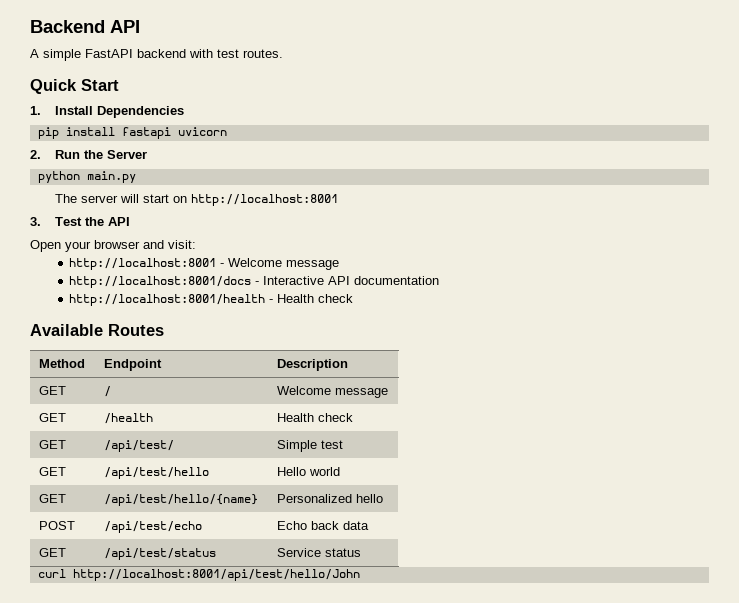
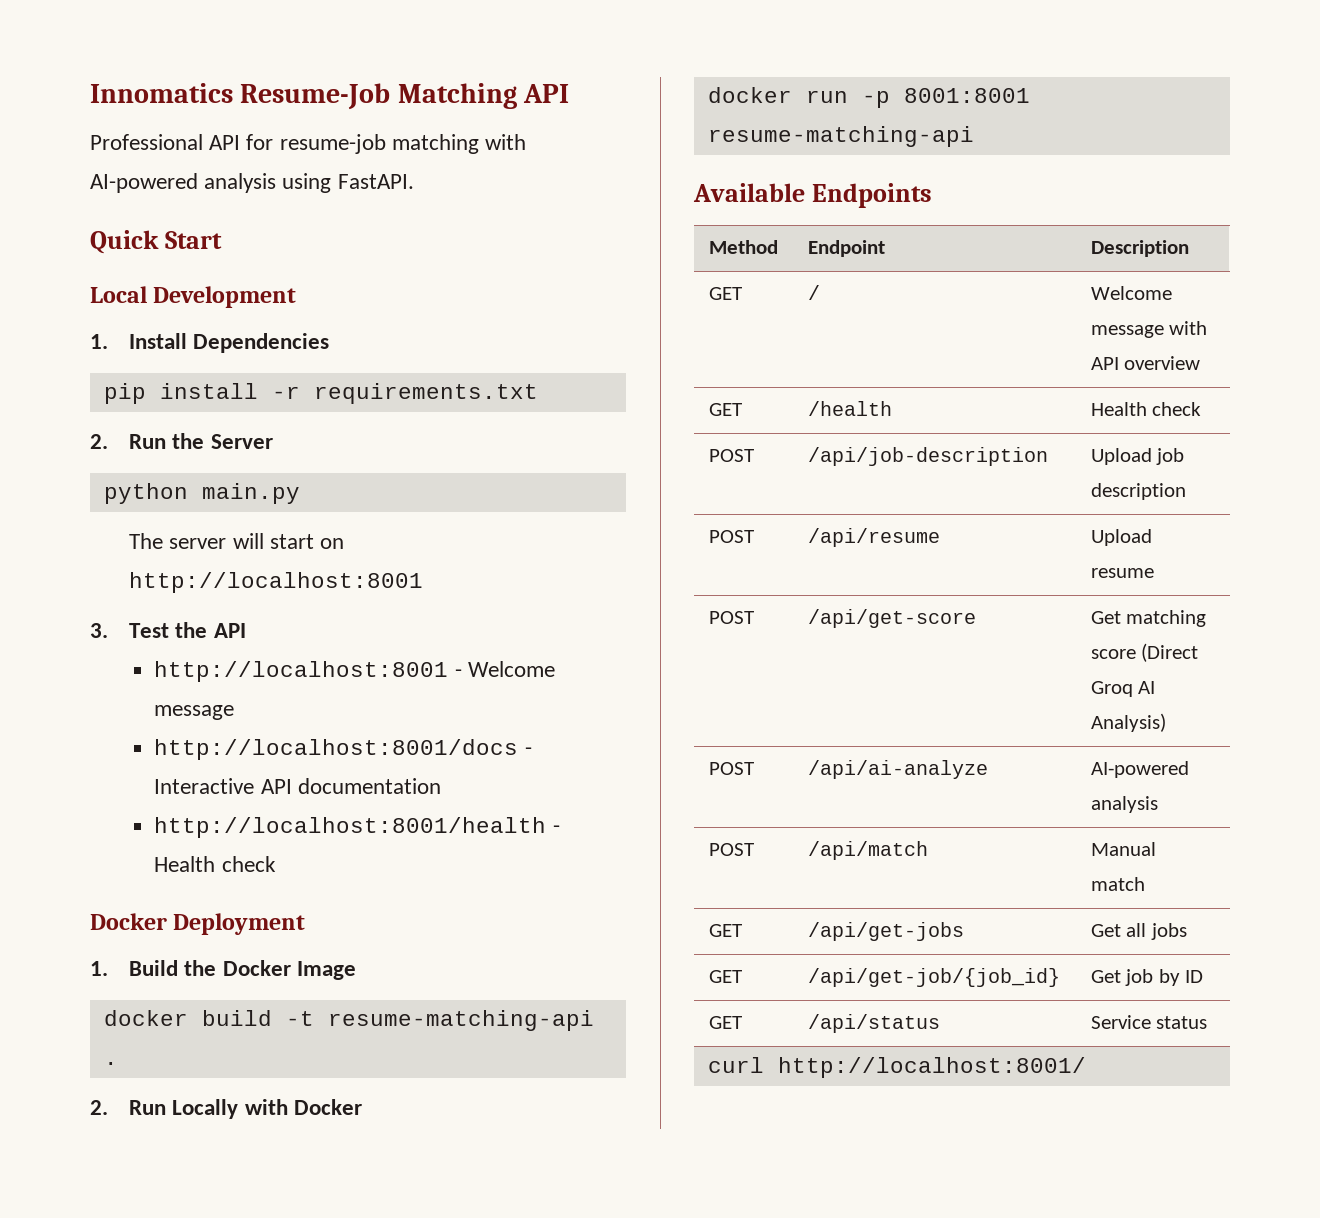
- Backend API
- A simple FastAPI backend with test routes.
+ Innomatics Resume-Job Matching API
+ Professional API for resume-job matching with AI-powered analysis using FastAPI.
+ Local Development
- pip install fastapi uvicorn
+ pip install -r requirements.txt
- Open your browser and visit:
+ Docker Deployment
+ 1. Build the Docker Image
+ docker build -t resume-matching-api .
+ 2. Run Locally with Docker
+ docker run -p 8001:8001 resume-matching-api
- Available Routes
+ Available Endpoints
- GET | / | Welcome message
+ GET | / | Welcome message with API overview
- GET | /api/test/ | Simple test
- GET | /api/test/hello | Hello world
- GET | /api/test/hello/{name} | Personalized hello
- POST | /api/test/echo | Echo back data
- GET | /api/test/status | Service status
+ POST | /api/job-description | Upload job description
+ POST | /api/resume | Upload resume
+ POST | /api/get-score | Get matching score (Direct Groq AI Analysis)
+ POST | /api/ai-analyze | AI-powered analysis
+ POST | /api/match | Manual match
+ GET | /api/get-jobs | Get all jobs
+ GET | /api/get-job/{job_id} | Get job by ID
+ GET | /api/status | Service status
- curl http://localhost:8001/api/test/hello/John
+ curl http://localhost:8001/

